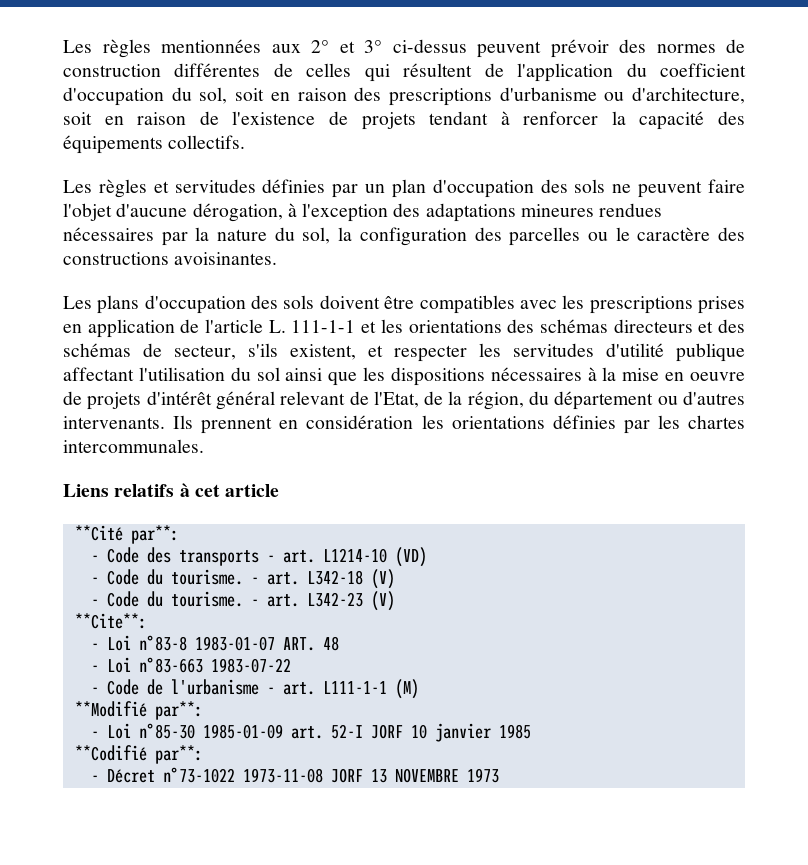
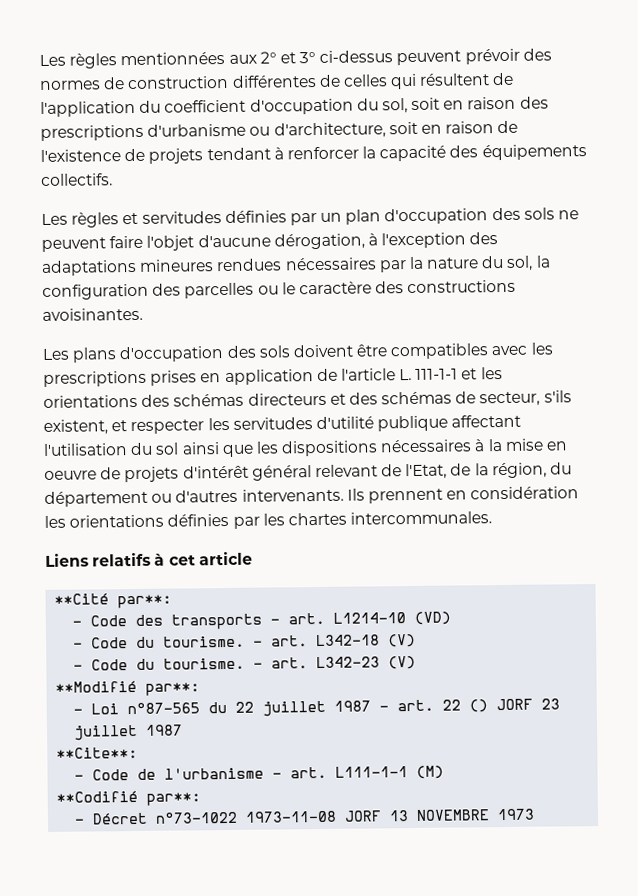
+ **Modifié par**:
+ - Loi n°87-565 du 22 juillet 1987 - art. 22 () JORF 23 juillet 1987
  **Cite**:
- - Loi n°83-8 1983-01-07 ART. 48
- - Loi n°83-663 1983-07-22
- **Modifié par**:
- - Loi n°85-30 1985-01-09 art. 52-I JORF 10 janvier 1985

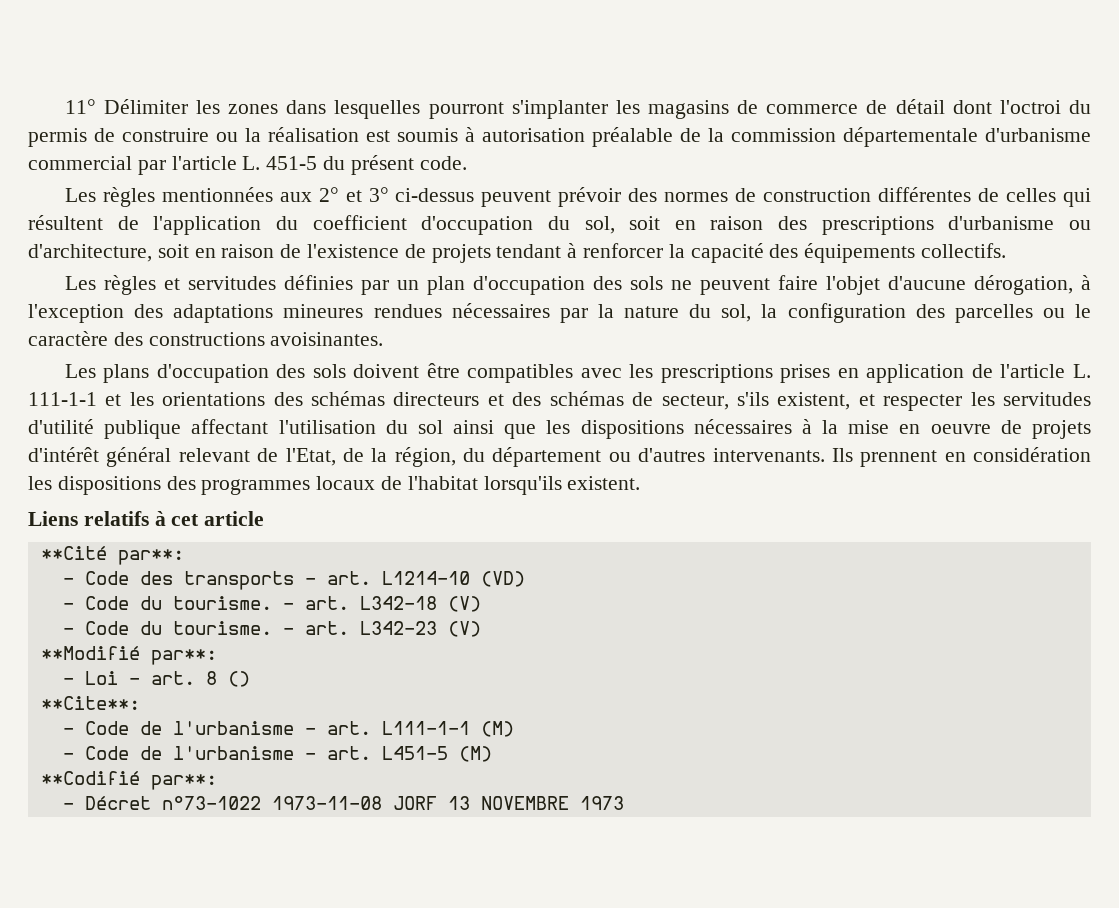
+ 11° Délimiter les zones dans lesquelles pourront s'implanter les magasins de commerce de détail dont l'octroi du permis de construire ou la réalisation est soumis à autorisation préalable de la commission départementale d'urbanisme commercial par l'article L. 451-5 du présent code.
- Ils prennent en considération les orientations définies par les chartes intercommunales.
+ Ils prennent en considération les dispositions des programmes locaux de l'habitat lorsqu'ils existent.
- - Loi n°87-565 du 22 juillet 1987 - art. 22 () JORF 23 juillet 1987
+ - Loi - art. 8 ()
+ - Code de l'urbanisme - art. L451-5 (M)

